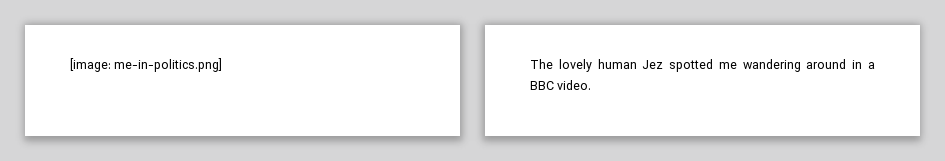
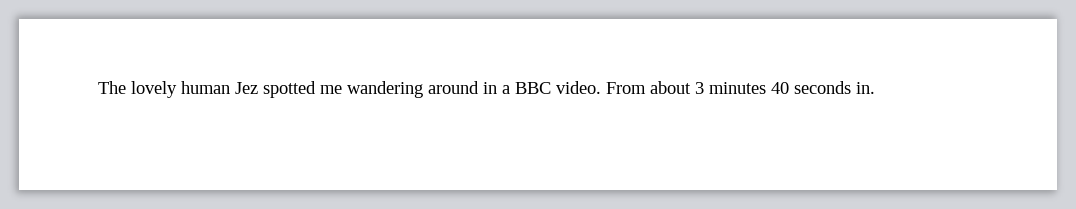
- [image: me-in-politics.png]
+ From about 3 minutes 40 seconds in.

